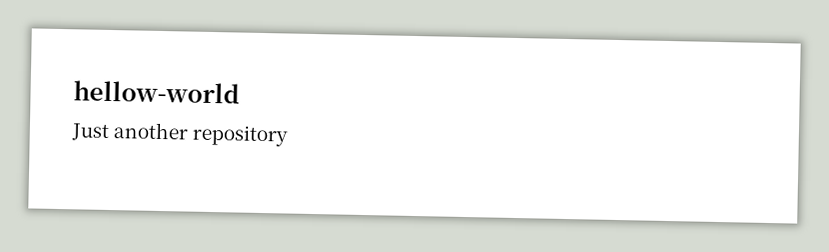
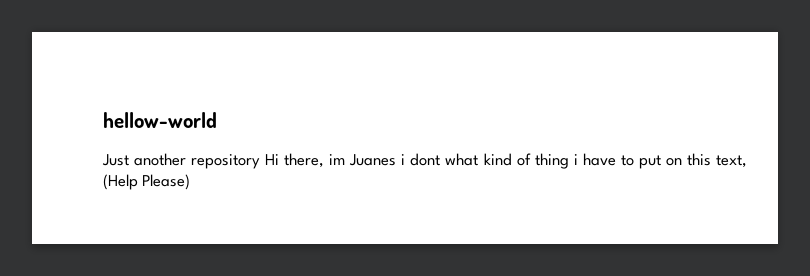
- Just another repository
+ Just another repository Hi there, im Juanes i dont what kind of thing i have to put on this text, (Help Please)

